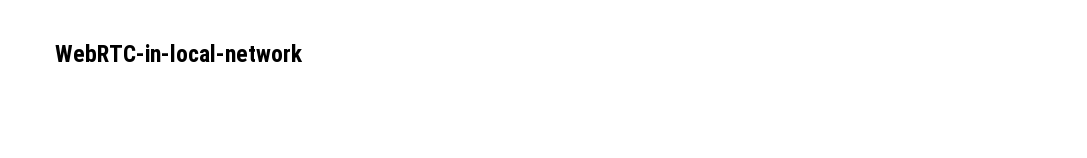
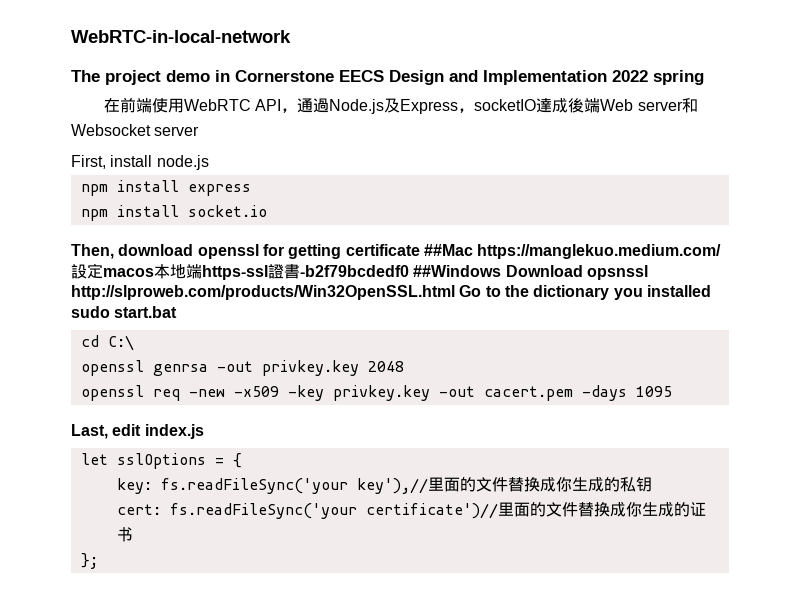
+ The project demo in Cornerstone EECS Design and Implementation 2022 spring
+ 在前端使用WebRTC API，通過Node.js及Express，socketIO達成後端Web server和Websocket server
+ First, install node.js
+ npm install express
+ npm install socket.io
+ Then, download openssl for getting certificate ##Mac https://manglekuo.medium.com/設定macos本地端https-ssl證書-b2f79bcdedf0 ##Windows Download opsnssl http://slproweb.com/products/Win32OpenSSL.html Go to the dictionary you installed sudo start.bat
+ cd C:\
+ openssl genrsa -out privkey.key 2048
+ openssl req -new -x509 -key privkey.key -out cacert.pem -days 1095
+ Last, edit index.js
+ let sslOptions = {
+ key: fs.readFileSync('your key'),//里面的文件替换成你生成的私钥
+ cert: fs.readFileSync('your certificate')//里面的文件替换成你生成的证书
+ };

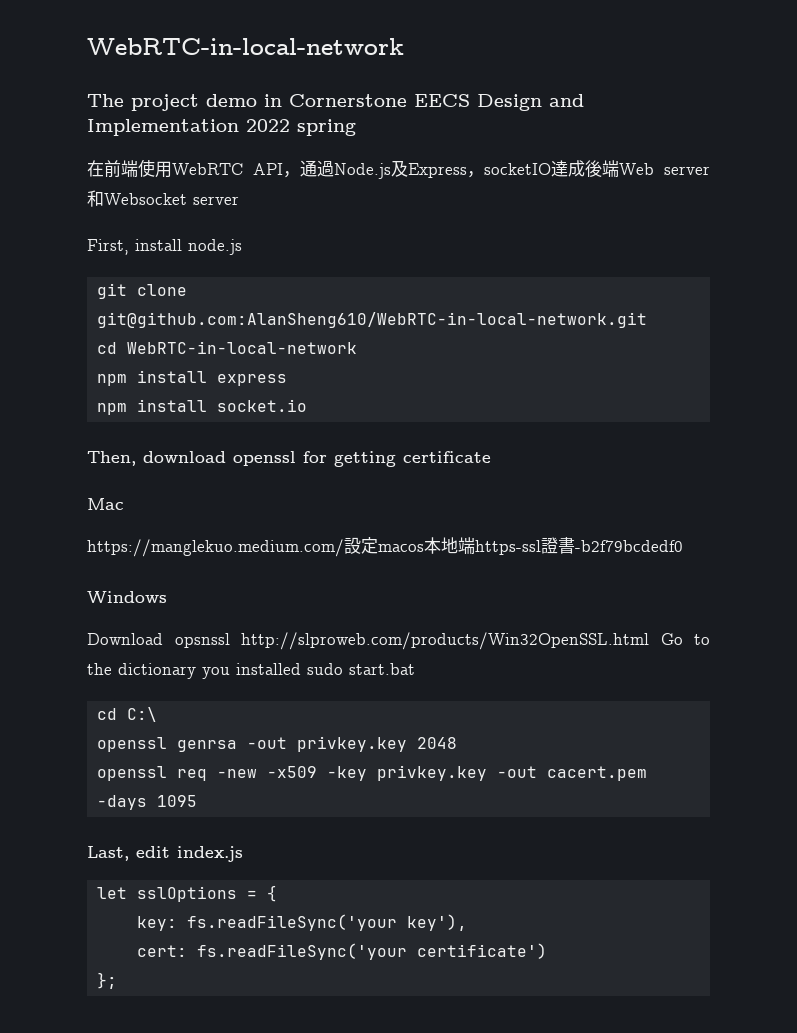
+ git clone git@github.com:AlanSheng610/WebRTC-in-local-network.git
+ cd WebRTC-in-local-network
- Then, download openssl for getting certificate ##Mac https://manglekuo.medium.com/設定macos本地端https-ssl證書-b2f79bcdedf0 ##Windows Download opsnssl http://slproweb.com/products/Win32OpenSSL.html Go to the dictionary you installed sudo start.bat
+ Then, download openssl for getting certificate
+ Mac
+ https://manglekuo.medium.com/設定macos本地端https-ssl證書-b2f79bcdedf0
+ Windows
+ Download opsnssl http://slproweb.com/products/Win32OpenSSL.html Go to the dictionary you installed sudo start.bat
- key: fs.readFileSync('your key'),//里面的文件替换成你生成的私钥
- cert: fs.readFileSync('your certificate')//里面的文件替换成你生成的证书
+ key: fs.readFileSync('your key'),
+ cert: fs.readFileSync('your certificate')

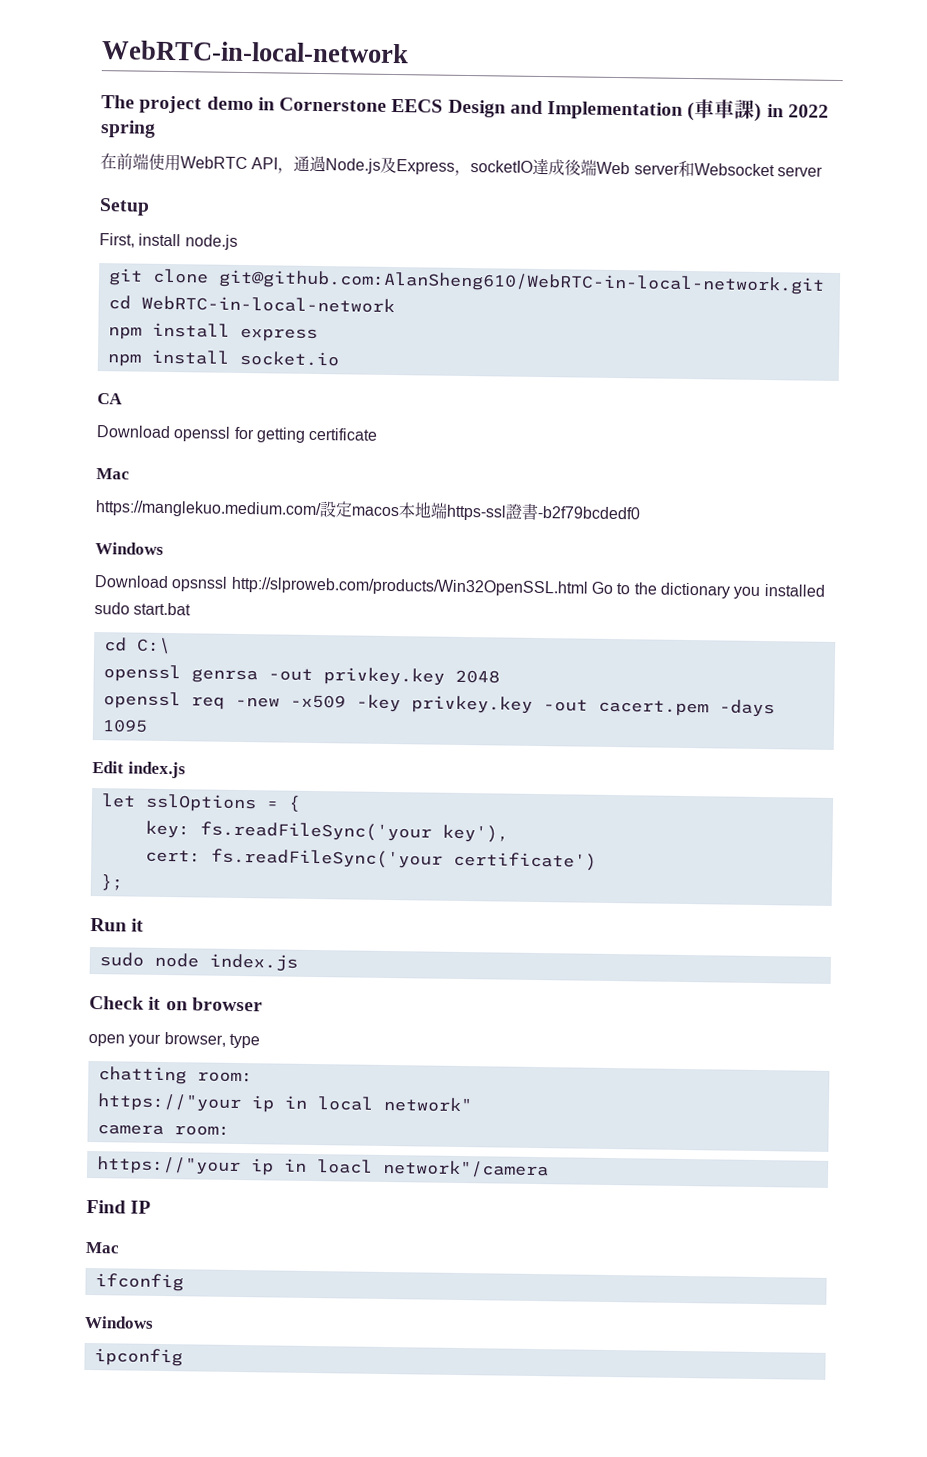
- The project demo in Cornerstone EECS Design and Implementation 2022 spring
+ The project demo in Cornerstone EECS Design and Implementation (車車課) in 2022 spring
+ Setup
- Then, download openssl for getting certificate
+ CA
+ Download openssl for getting certificate
- Last, edit index.js
+ Edit index.js
+ Run it
+ sudo node index.js
+ Check it on browser
+ open your browser, type
+ chatting room:
+ https://"your ip in local network"
+ camera room:
+ https://"your ip in loacl network"/camera
+ Find IP
+ Mac
+ ifconfig
+ Windows
+ ipconfig

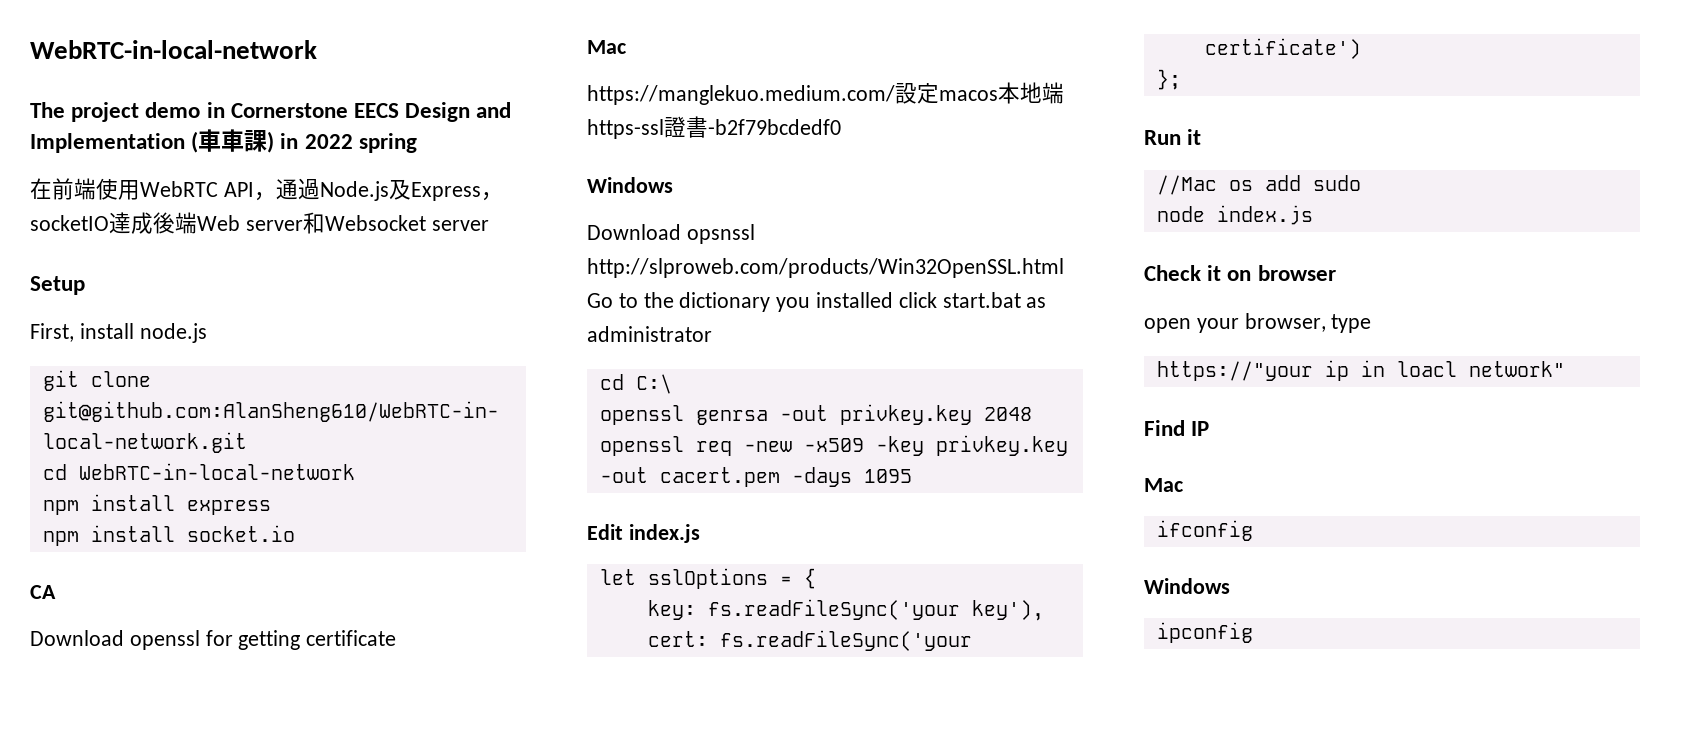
- Download opsnssl http://slproweb.com/products/Win32OpenSSL.html Go to the dictionary you installed sudo start.bat
+ Download opsnssl http://slproweb.com/products/Win32OpenSSL.html Go to the dictionary you installed click start.bat as administrator
- sudo node index.js
+ //Mac os add sudo
+ node index.js
- chatting room:
- https://"your ip in local network"
- camera room:
- https://"your ip in loacl network"/camera
+ https://"your ip in loacl network"

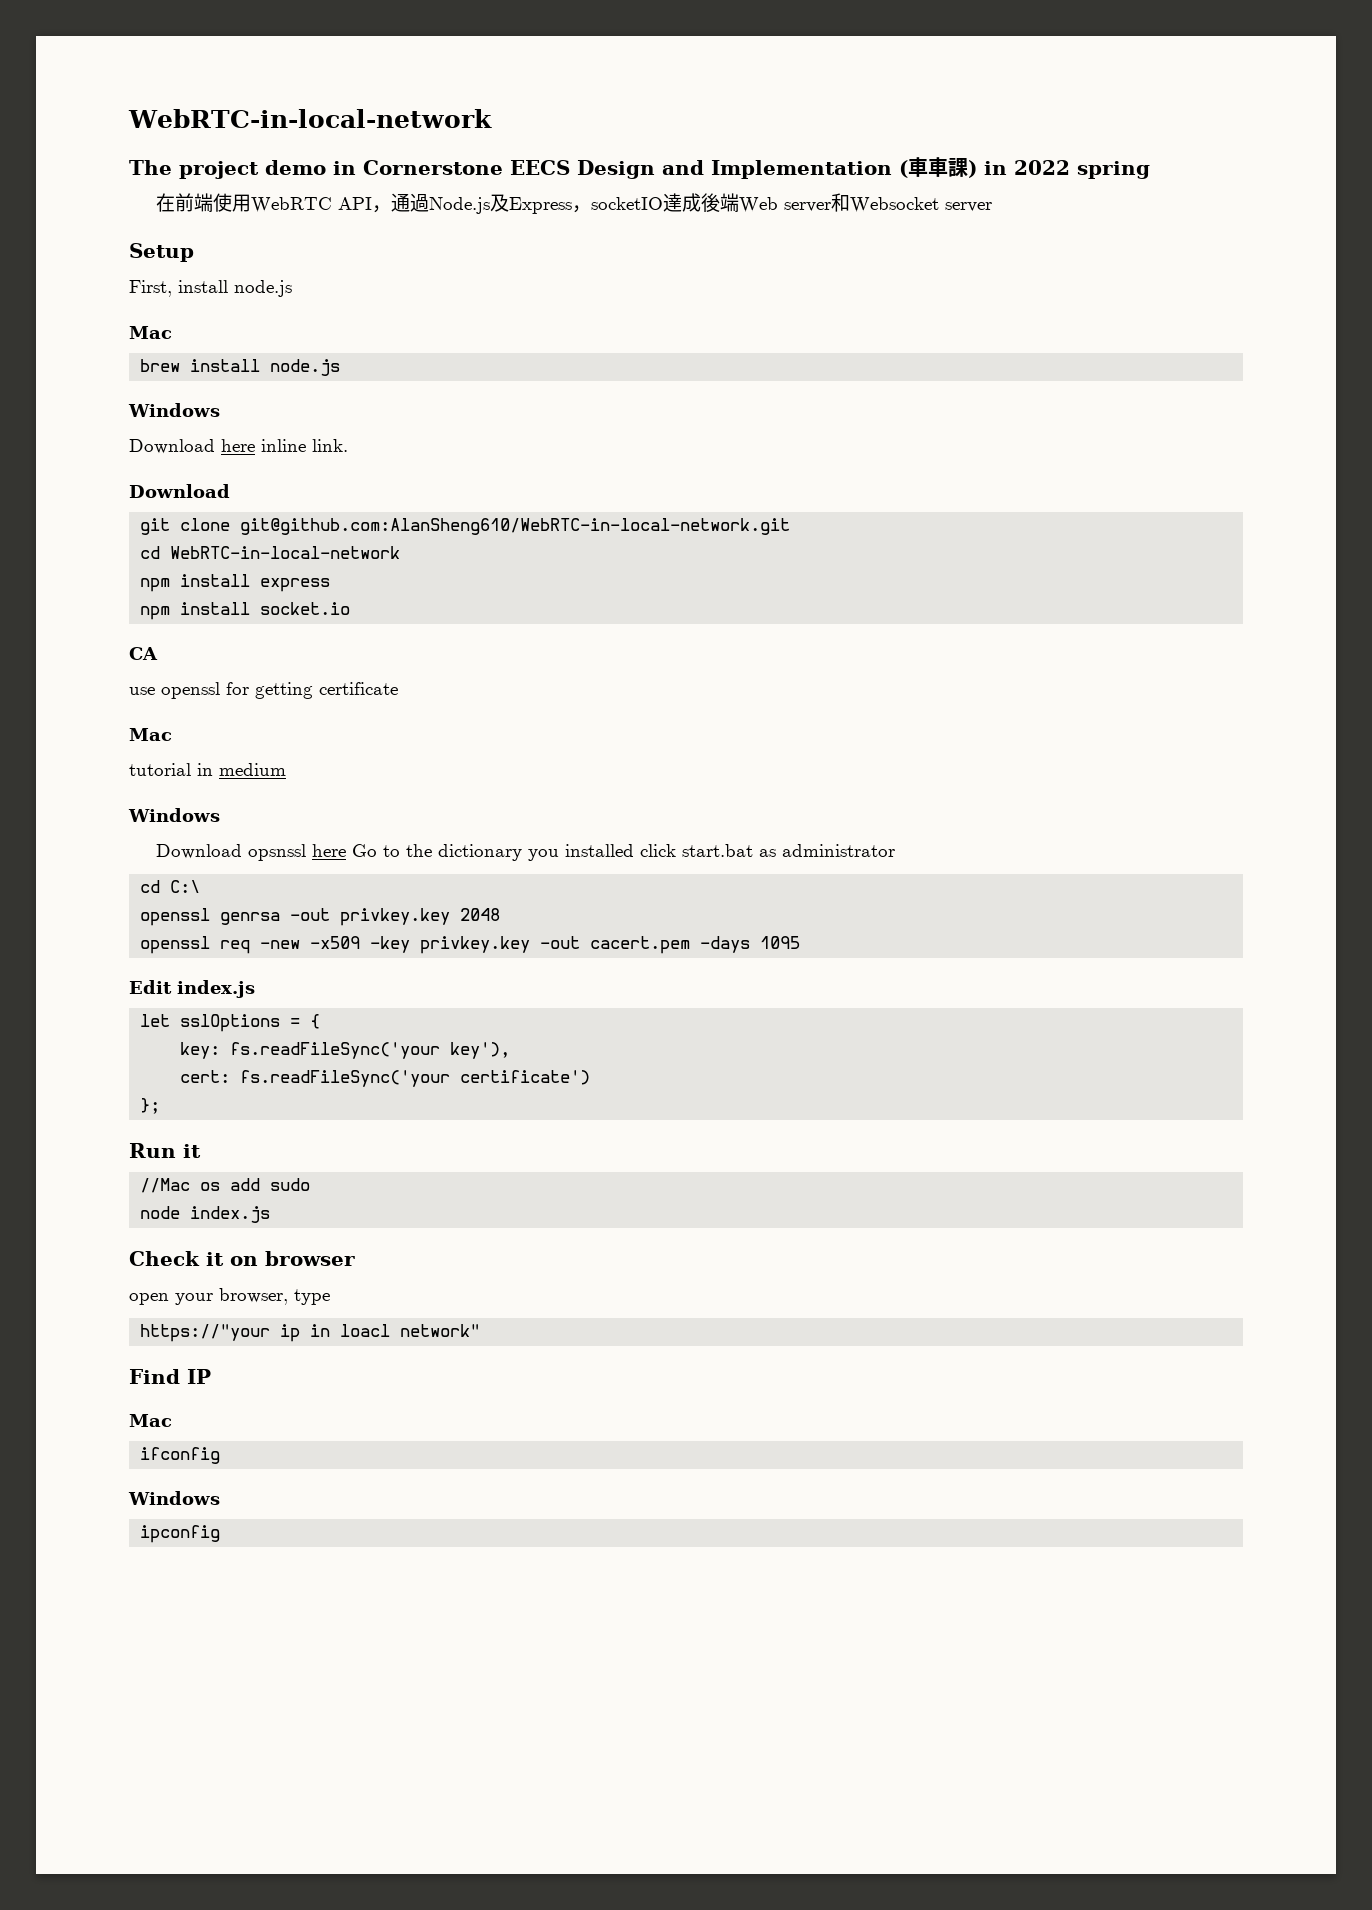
  First, install node.js
+ Mac
+ brew install node.js
+ Windows
+ Download here inline link.
+ Download
- Download openssl for getting certificate
+ use openssl for getting certificate
- https://manglekuo.medium.com/設定macos本地端https-ssl證書-b2f79bcdedf0
+ tutorial in medium
- Download opsnssl http://slproweb.com/products/Win32OpenSSL.html Go to the dictionary you installed click start.bat as administrator
+ Download opsnssl here Go to the dictionary you installed click start.bat as administrator

